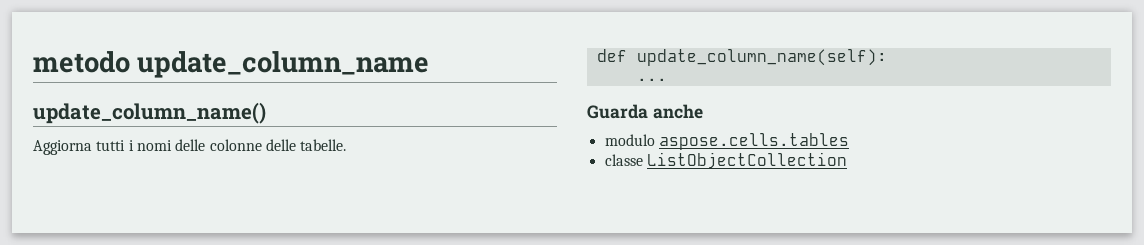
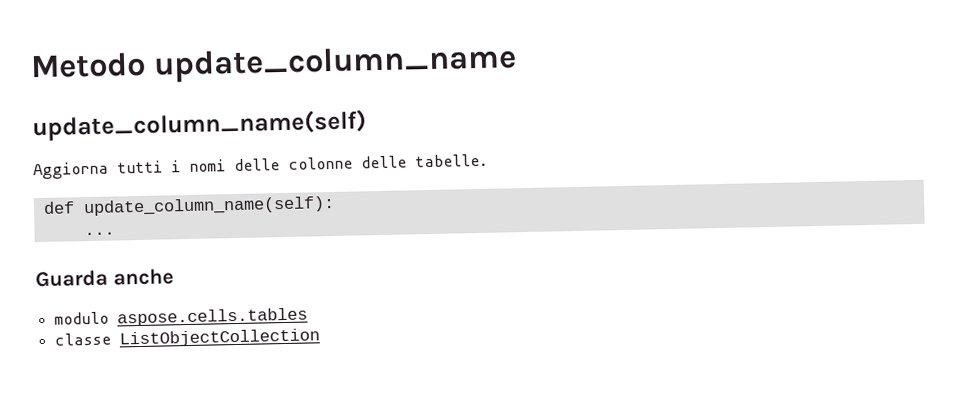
- metodo update_column_name
+ Metodo update_column_name
- update_column_name()
+ update_column_name(self)

